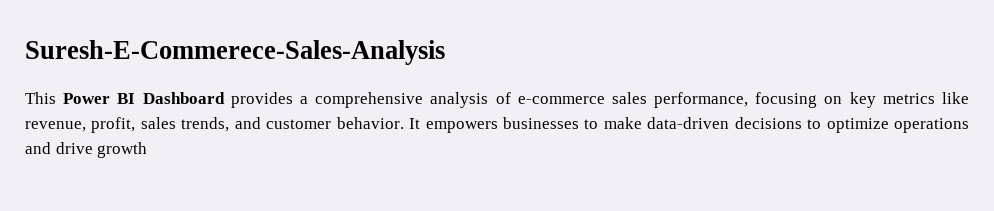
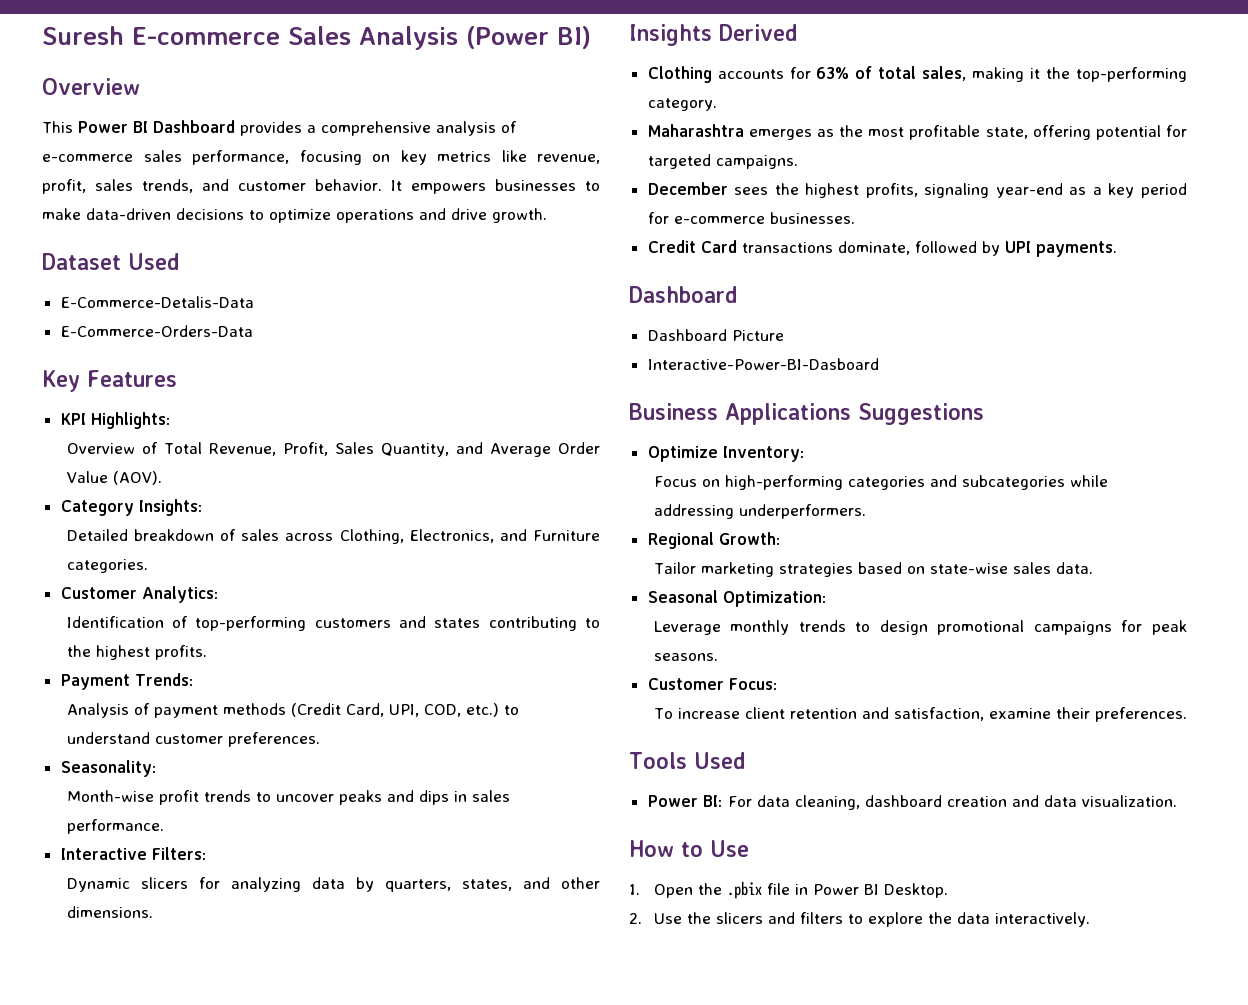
- Suresh-E-Commerece-Sales-Analysis
+ Suresh E-commerce Sales Analysis (Power BI)
+ Overview
- It empowers businesses to make data-driven decisions to optimize operations and drive growth
+ It empowers businesses to make data-driven decisions to optimize operations and drive growth.
+ Dataset Used
+ E-Commerce-Detalis-Data
+ E-Commerce-Orders-Data
+ Key Features
+ KPI Highlights:
+ Overview of Total Revenue, Profit, Sales Quantity, and Average Order Value (AOV).
+ Category Insights:
+ Detailed breakdown of sales across Clothing, Electronics, and Furniture categories.
+ Customer Analytics:
+ Identification of top-performing customers and states contributing to the highest profits.
+ Payment Trends:
+ Analysis of payment methods (Credit Card, UPI, COD, etc.) to understand customer preferences.
+ Seasonality:
+ Month-wise profit trends to uncover peaks and dips in sales performance.
+ Interactive Filters:
+ Dynamic slicers for analyzing data by quarters, states, and other dimensions.
+ Insights Derived
+ Clothing accounts for 63% of total sales, making it the top-performing category.
+ Maharashtra emerges as the most profitable state, offering potential for targeted campaigns.
+ December sees the highest profits, signaling year-end as a key period for e-commerce businesses.
+ Credit Card transactions dominate, followed by UPI payments.
+ Dashboard
+ Dashboard Picture
+ Interactive-Power-BI-Dasboard
+ Business Applications Suggestions
+ Optimize Inventory:
+ Focus on high-performing categories and subcategories while addressing underperformers.
+ Regional Growth:
+ Tailor marketing strategies based on state-wise sales data.
+ Seasonal Optimization:
+ Leverage monthly trends to design promotional campaigns for peak seasons.
+ Customer Focus:
+ To increase client retention and satisfaction, examine their preferences.
+ Tools Used
+ Power BI: For data cleaning, dashboard creation and data visualization.
+ How to Use
+ 1. Open the .pbix file in Power BI Desktop.
+ 2. Use the slicers and filters to explore the data interactively.

